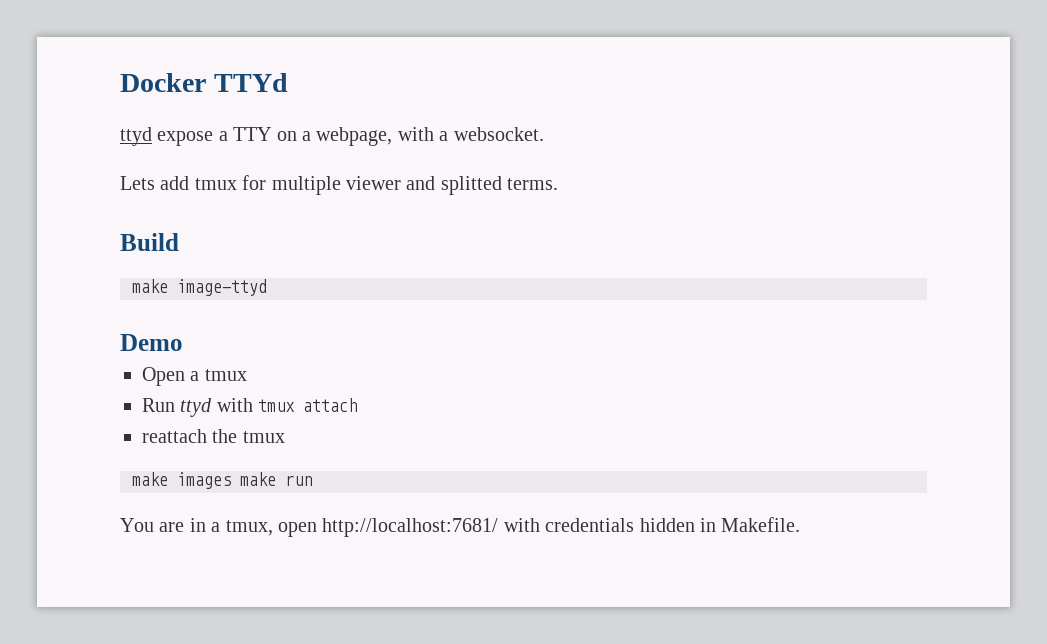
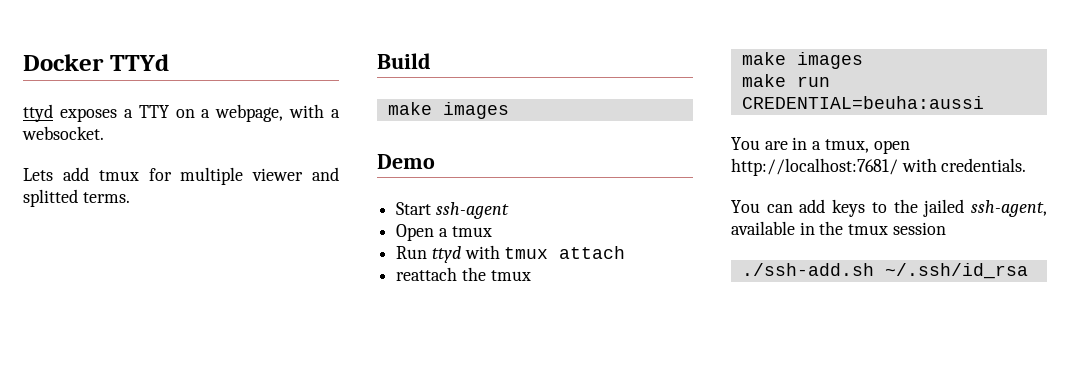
- ttyd expose a TTY on a webpage, with a websocket.
+ ttyd exposes a TTY on a webpage, with a websocket.
  Build
- make image-ttyd
+ make images
+ Start ssh-agent
  reattach the tmux
- make images make run
+ make images
+ make run CREDENTIAL=beuha:aussi
- You are in a tmux, open http://localhost:7681/ with credentials hidden in Makefile.
+ You are in a tmux, open http://localhost:7681/ with credentials.
+ You can add keys to the jailed ssh-agent, available in the tmux session
+ ./ssh-add.sh ~/.ssh/id_rsa

